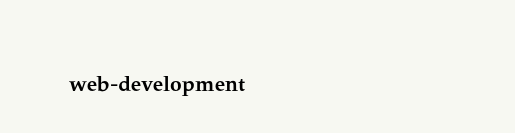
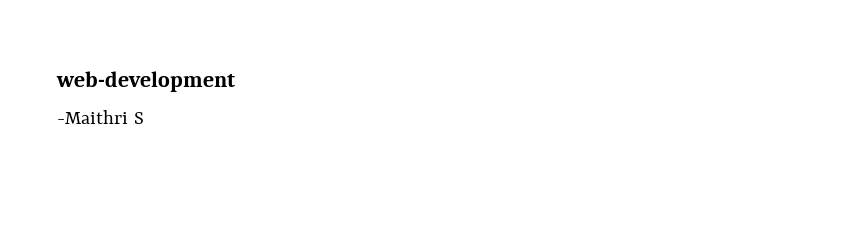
+ -Maithri S

